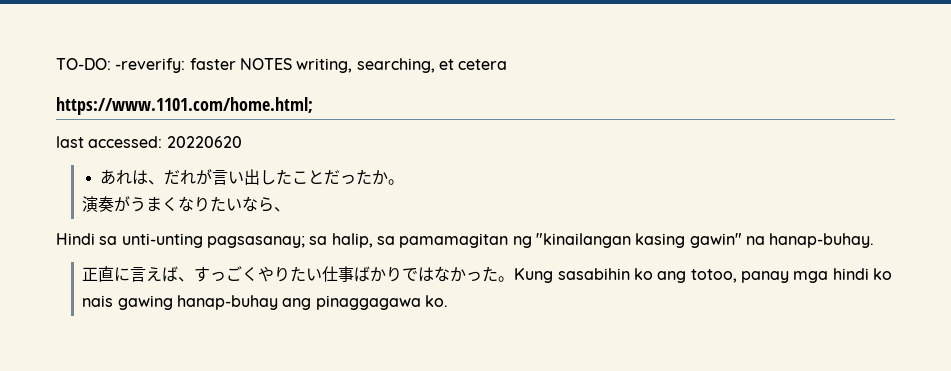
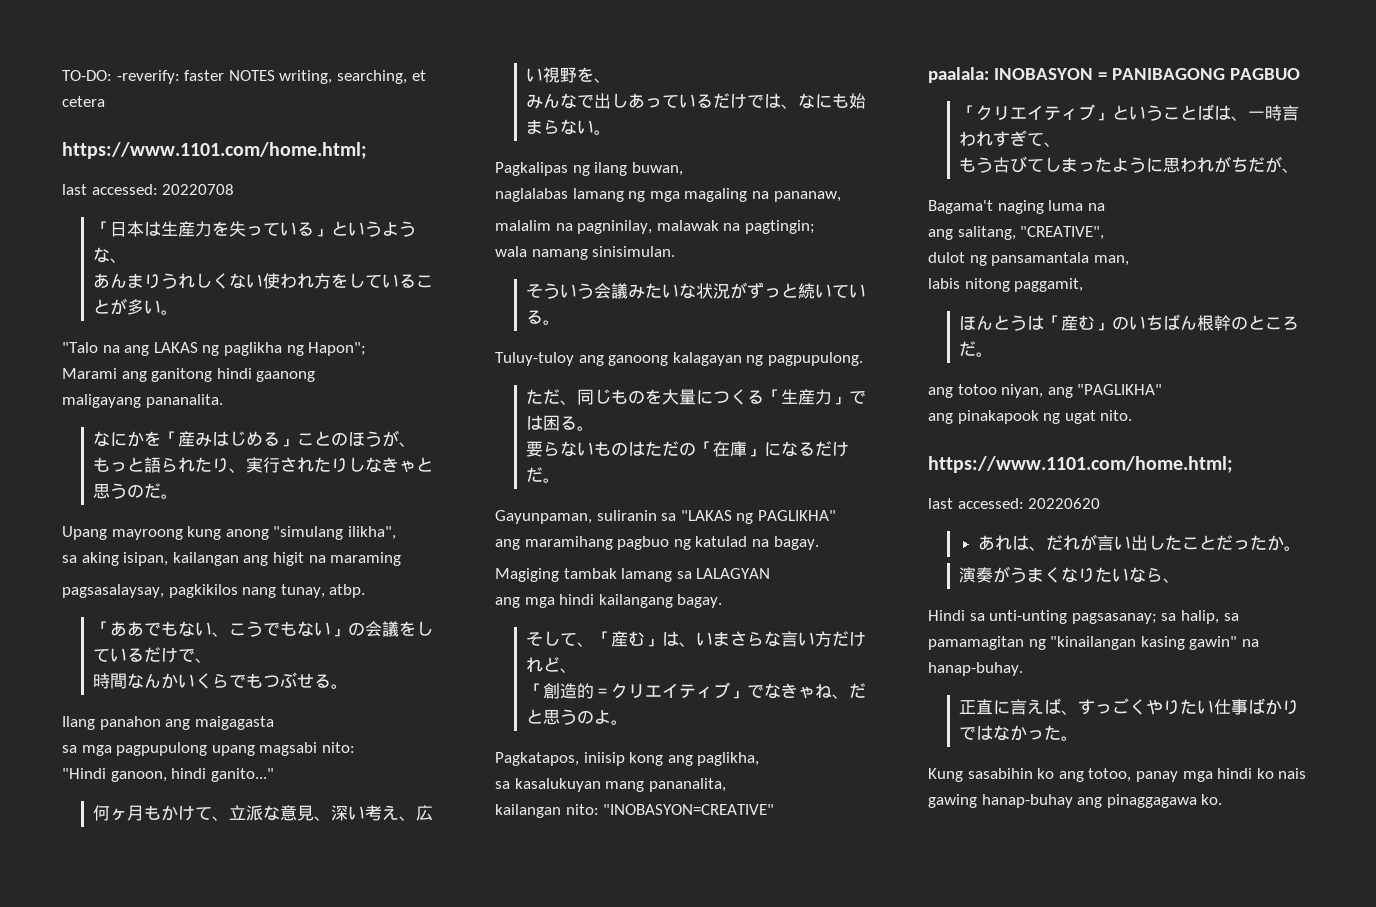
+ last accessed: 20220708
+ 「日本は生産力を失っている」というような、
+ あんまりうれしくない使われ方をしていることが多い。
+ "Talo na ang LAKAS ng paglikha ng Hapon";
+ Marami ang ganitong hindi gaanong
+ maligayang pananalita.
+ なにかを「産みはじめる」ことのほうが、
+ もっと語られたり、実行されたりしなきゃと思うのだ。
+ Upang mayroong kung anong "simulang ilikha",
+ sa aking isipan, kailangan ang higit na maraming
+ pagsasalaysay, pagkikilos nang tunay, atbp.
+ 「ああでもない、こうでもない」の会議をしているだけで、
+ 時間なんかいくらでもつぶせる。
+ Ilang panahon ang maigagasta
+ sa mga pagpupulong upang magsabi nito:
+ "Hindi ganoon, hindi ganito..."
+ 何ヶ月もかけて、立派な意見、深い考え、広い視野を、
+ みんなで出しあっているだけでは、なにも始まらない。
+ Pagkalipas ng ilang buwan,
+ naglalabas lamang ng mga magaling na pananaw,
+ malalim na pagninilay, malawak na pagtingin;
+ wala namang sinisimulan.
+ そういう会議みたいな状況がずっと続いている。
+ Tuluy-tuloy ang ganoong kalagayan ng pagpupulong.
+ ただ、同じものを大量につくる「生産力」では困る。
+ 要らないものはただの「在庫」になるだけだ。
+ Gayunpaman, suliranin sa "LAKAS ng PAGLIKHA"
+ ang maramihang pagbuo ng katulad na bagay.
+ Magiging tambak lamang sa LALAGYAN
+ ang mga hindi kailangang bagay.
+ そして、「産む」は、いまさらな言い方だけれど、
+ 「創造的＝クリエイティブ」でなきゃね、だと思うのよ。
+ Pagkatapos, iniisip kong ang paglikha,
+ sa kasalukuyan mang pananalita,
+ kailangan nito: "INOBASYON=CREATIVE"
+ paalala: INOBASYON = PANIBAGONG PAGBUO
+ 「クリエイティブ」ということばは、一時言われすぎて、
+ もう古びてしまったように思われがちだが、
+ Bagama't naging luma na
+ ang salitang, "CREATIVE",
+ dulot ng pansamantala man,
+ labis nitong paggamit,
+ ほんとうは「産む」のいちばん根幹のところだ。
+ ang totoo niyan, ang "PAGLIKHA"
+ ang pinakapook ng ugat nito.
+ https://www.1101.com/home.html;
- 正直に言えば、すっごくやりたい仕事ばかりではなかった。Kung sasabihin ko ang totoo, panay mga hindi ko nais gawing hanap-buhay ang pinaggagawa ko.
+ 正直に言えば、すっごくやりたい仕事ばかりではなかった。
+ Kung sasabihin ko ang totoo, panay mga hindi ko nais gawing hanap-buhay ang pinaggagawa ko.

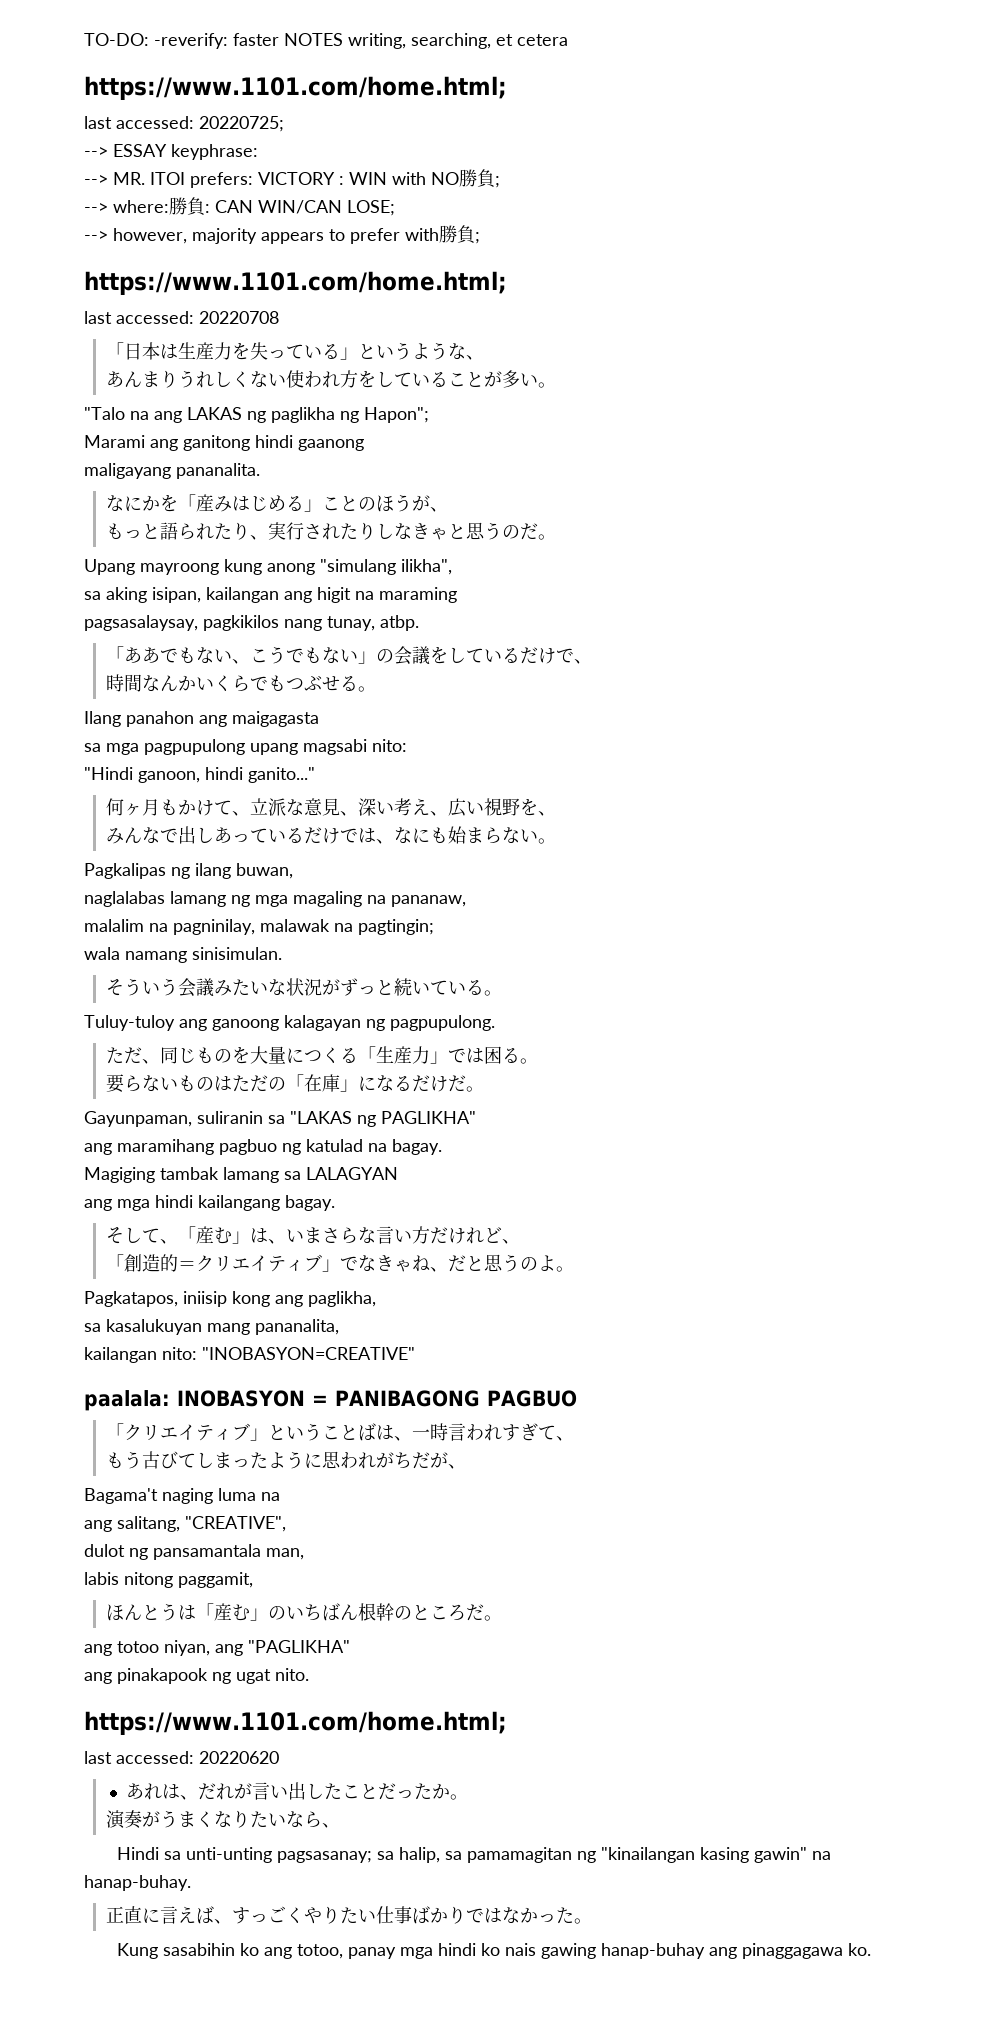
+ last accessed: 20220725;
+ --> ESSAY keyphrase:
+ --> MR. ITOI prefers: VICTORY : WIN with NO勝負;
+ --> where:勝負: CAN WIN/CAN LOSE;
+ --> however, majority appears to prefer with勝負;
+ https://www.1101.com/home.html;

